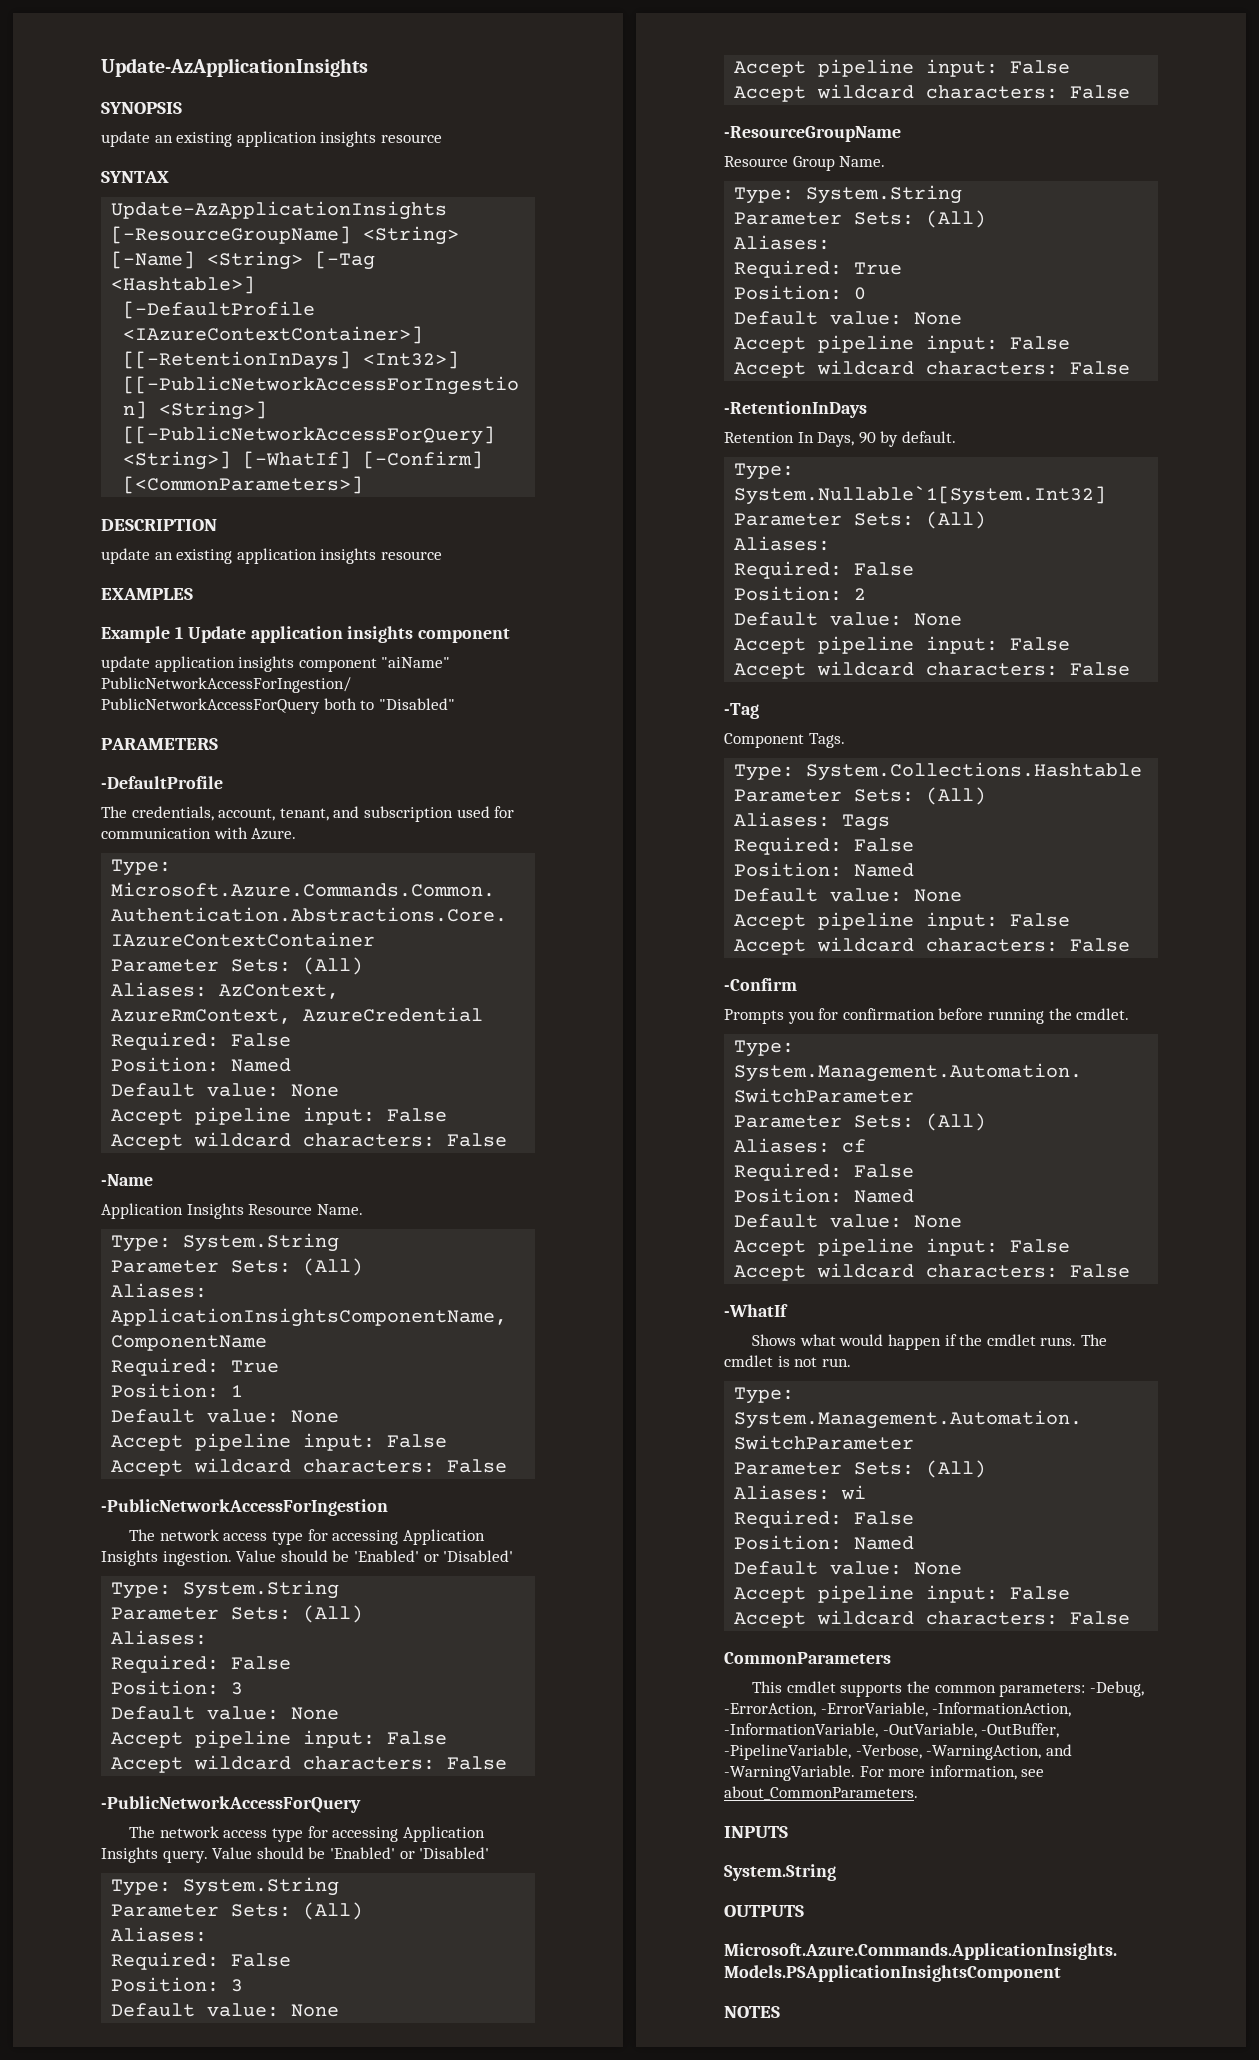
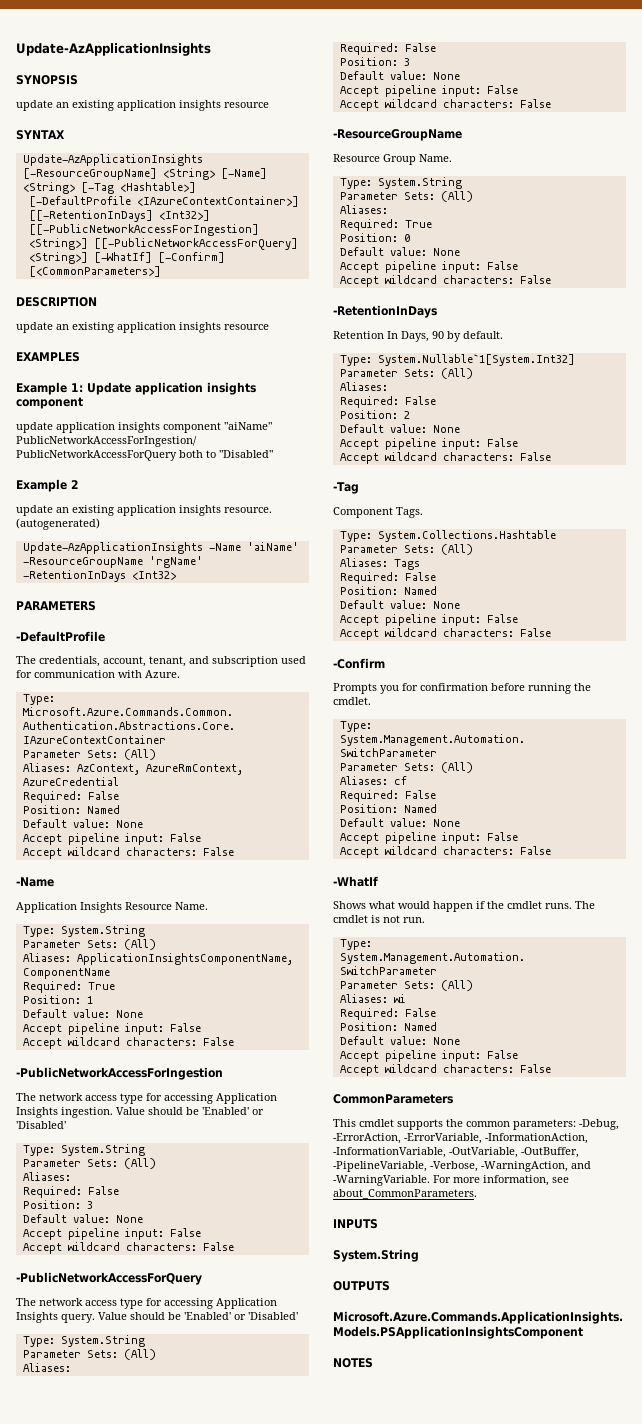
- Example 1 Update application insights component
+ Example 1: Update application insights component
+ Example 2
+ update an existing application insights resource. (autogenerated)
+ Update-AzApplicationInsights -Name 'aiName' -ResourceGroupName 'rgName' -RetentionInDays <Int32>

